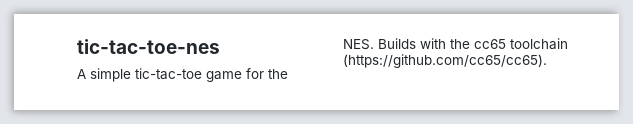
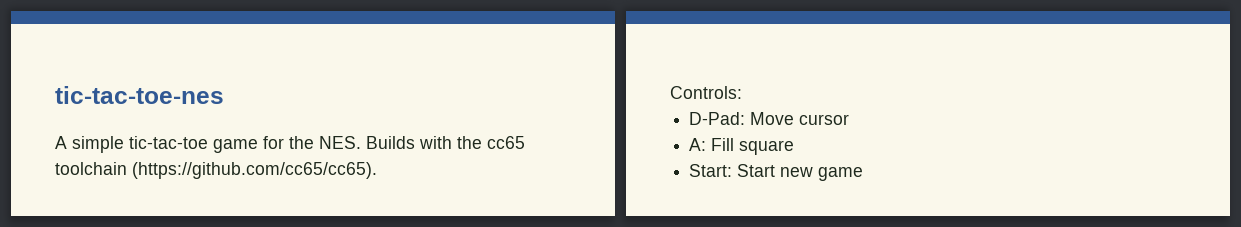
+ Controls:
+ D-Pad: Move cursor
+ A: Fill square
+ Start: Start new game

